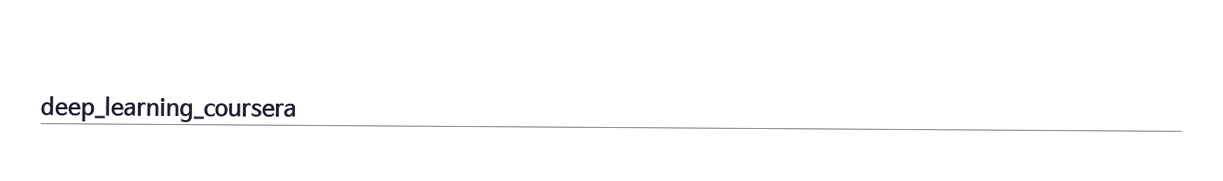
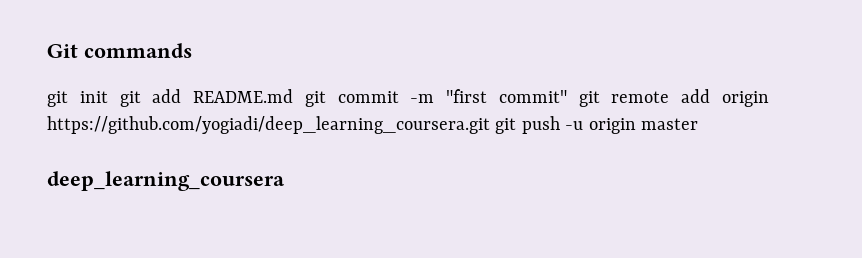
+ Git commands
+ git init git add README.md git commit -m "first commit" git remote add origin https://github.com/yogiadi/deep_learning_coursera.git git push -u origin master

